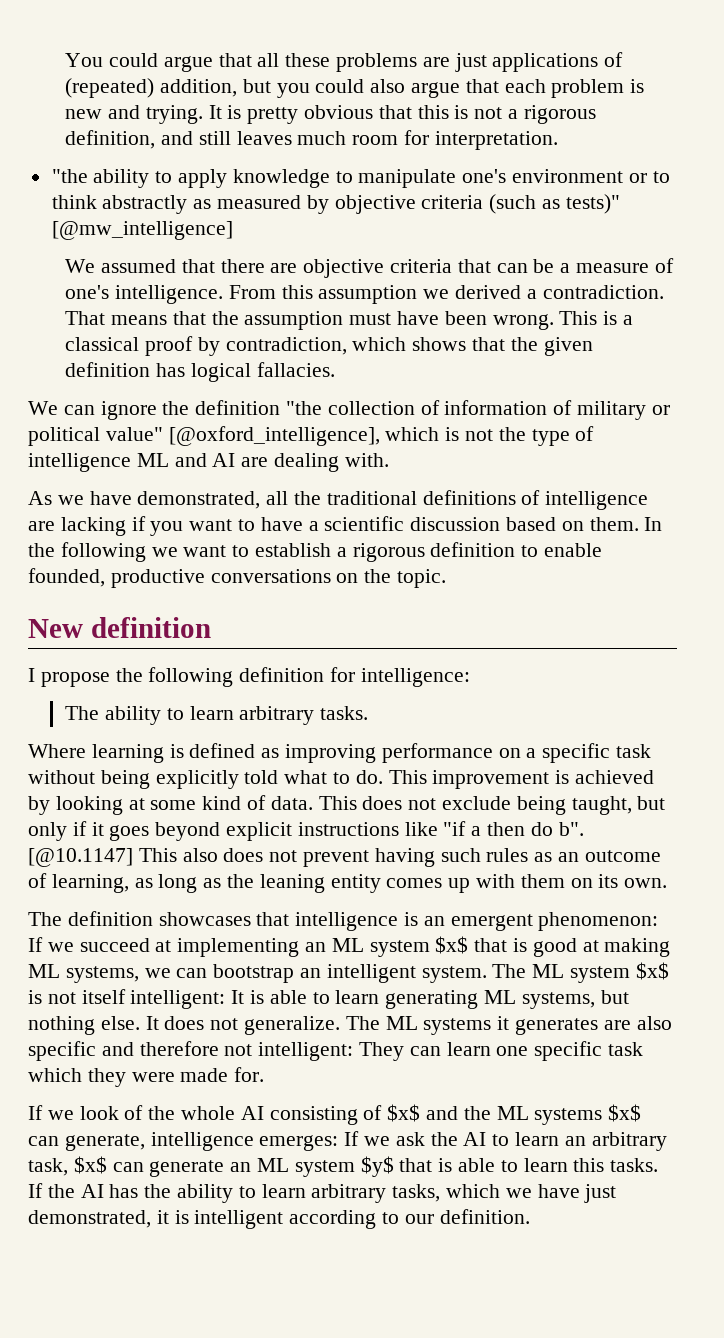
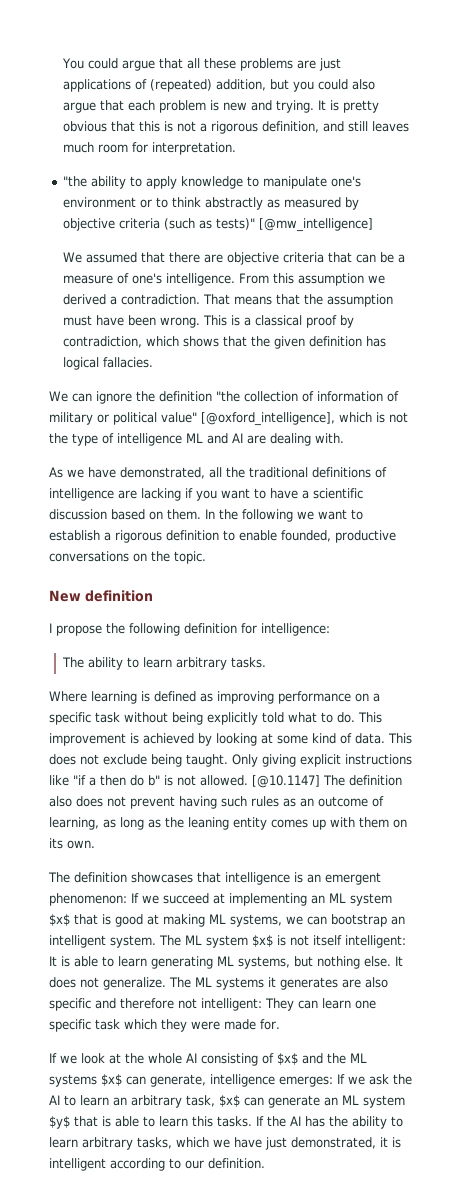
- This does not exclude being taught, but only if it goes beyond explicit instructions like "if a then do b". [@10.1147] This also does not prevent having such rules as an outcome of learning, as long as the leaning entity comes up with them on its own.
+ This does not exclude being taught. Only giving explicit instructions like "if a then do b" is not allowed. [@10.1147] The definition also does not prevent having such rules as an outcome of learning, as long as the leaning entity comes up with them on its own.
- If we look of the whole AI consisting of $x$ and the ML systems $x$ can generate, intelligence emerges: If we ask the AI to learn an arbitrary task, $x$ can generate an ML system $y$ that is able to learn this tasks.
+ If we look at the whole AI consisting of $x$ and the ML systems $x$ can generate, intelligence emerges: If we ask the AI to learn an arbitrary task, $x$ can generate an ML system $y$ that is able to learn this tasks.

